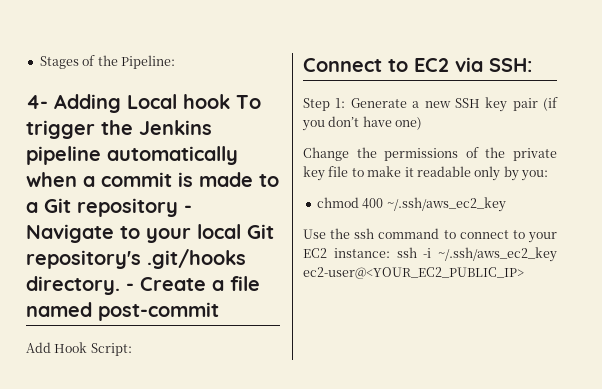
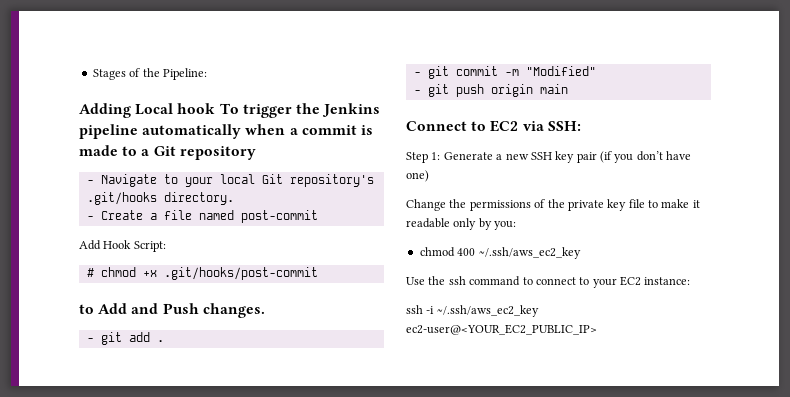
- 4- Adding Local hook To trigger the Jenkins pipeline automatically when a commit is made to a Git repository - Navigate to your local Git repository's .git/hooks directory. - Create a file named post-commit
+ Adding Local hook To trigger the Jenkins pipeline automatically when a commit is made to a Git repository
+ - Navigate to your local Git repository's .git/hooks directory.
+ - Create a file named post-commit
+ # chmod +x .git/hooks/post-commit
+ to Add and Push changes.
+ - git add .
+ - git commit -m "Modified"
+ - git push origin main
- Use the ssh command to connect to your EC2 instance: ssh -i ~/.ssh/aws_ec2_key ec2-user@<YOUR_EC2_PUBLIC_IP>
+ Use the ssh command to connect to your EC2 instance:
+ ssh -i ~/.ssh/aws_ec2_key ec2-user@<YOUR_EC2_PUBLIC_IP>

